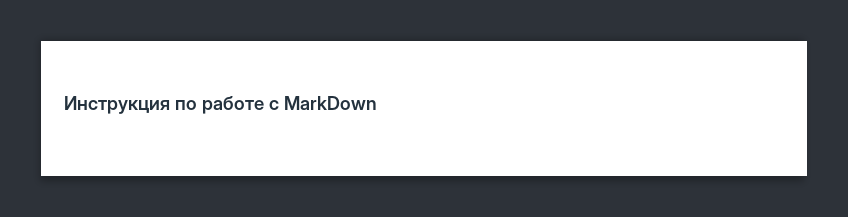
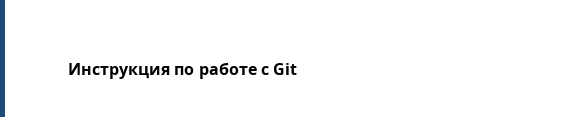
- Инструкция по работе с MarkDown
+ Инструкция по работе с Git

